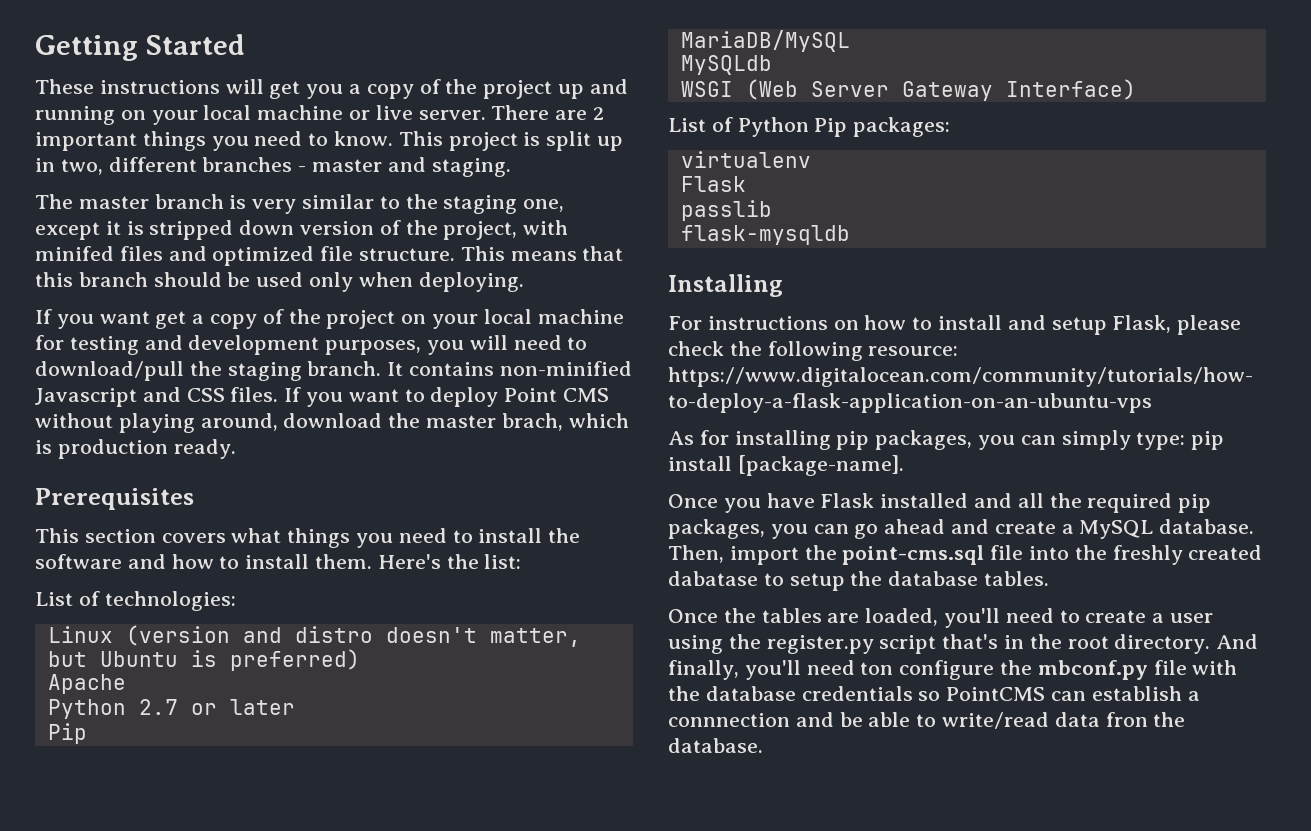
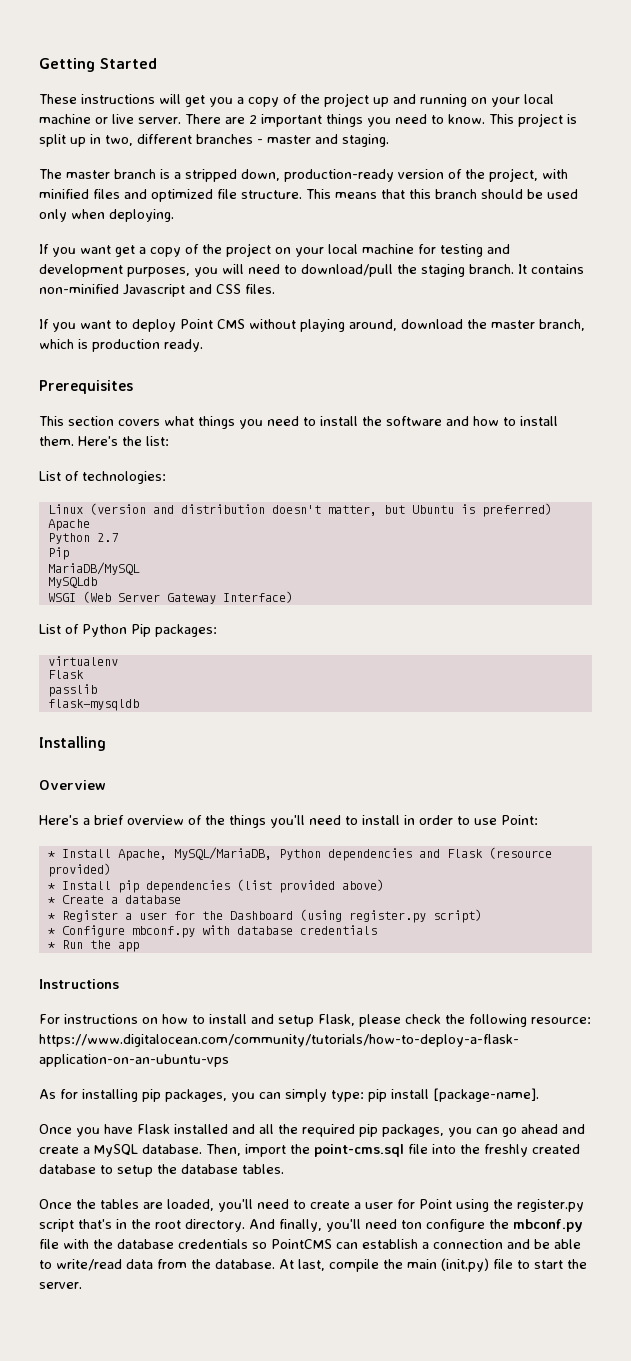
- The master branch is very similar to the staging one, except it is stripped down version of the project, with minifed files and optimized file structure.
+ The master branch is a stripped down, production-ready version of the project, with minified files and optimized file structure.
- It contains non-minified Javascript and CSS files. If you want to deploy Point CMS without playing around, download the master brach, which is production ready.
+ It contains non-minified Javascript and CSS files.
+ If you want to deploy Point CMS without playing around, download the master branch, which is production ready.
- Linux (version and distro doesn't matter, but Ubuntu is preferred)
+ Linux (version and distribution doesn't matter, but Ubuntu is preferred)
- Python 2.7 or later
+ Python 2.7
+ Overview
+ Here's a brief overview of the things you'll need to install in order to use Point:
+ * Install Apache, MySQL/MariaDB, Python dependencies and Flask (resource provided)
+ * Install pip dependencies (list provided above)
+ * Create a database
+ * Register a user for the Dashboard (using register.py script)
+ * Configure mbconf.py with database credentials
+ * Run the app
+ Instructions
- Then, import the point-cms.sql file into the freshly created dabatase to setup the database tables.
+ Then, import the point-cms.sql file into the freshly created database to setup the database tables.
- Once the tables are loaded, you'll need to create a user using the register.py script that's in the root directory.
+ Once the tables are loaded, you'll need to create a user for Point using the register.py script that's in the root directory.
- And finally, you'll need ton configure the mbconf.py file with the database credentials so PointCMS can establish a connnection and be able to write/read data fron the database.
+ And finally, you'll need ton configure the mbconf.py file with the database credentials so PointCMS can establish a connection and be able to write/read data from the database.
+ At last, compile the main (init.py) file to start the server.

